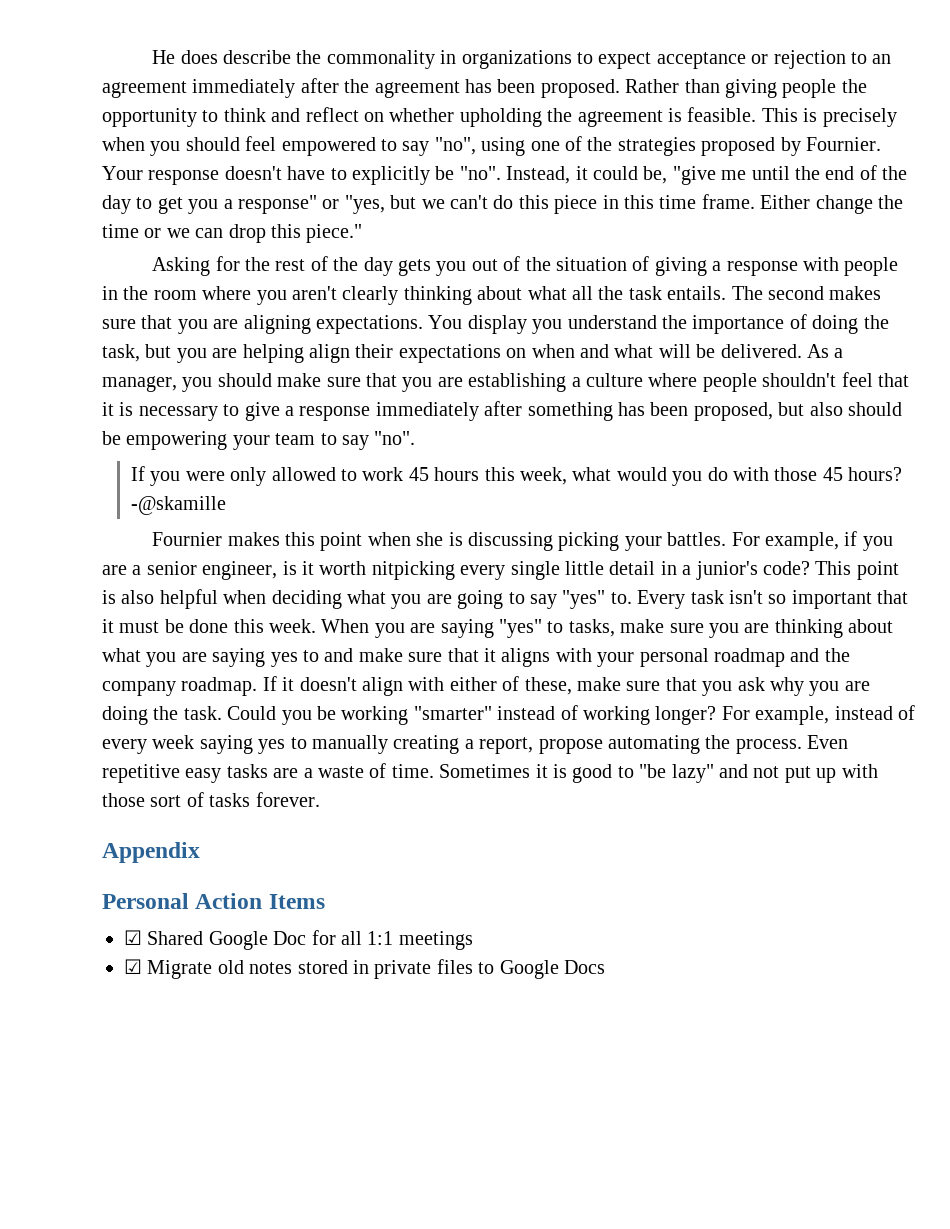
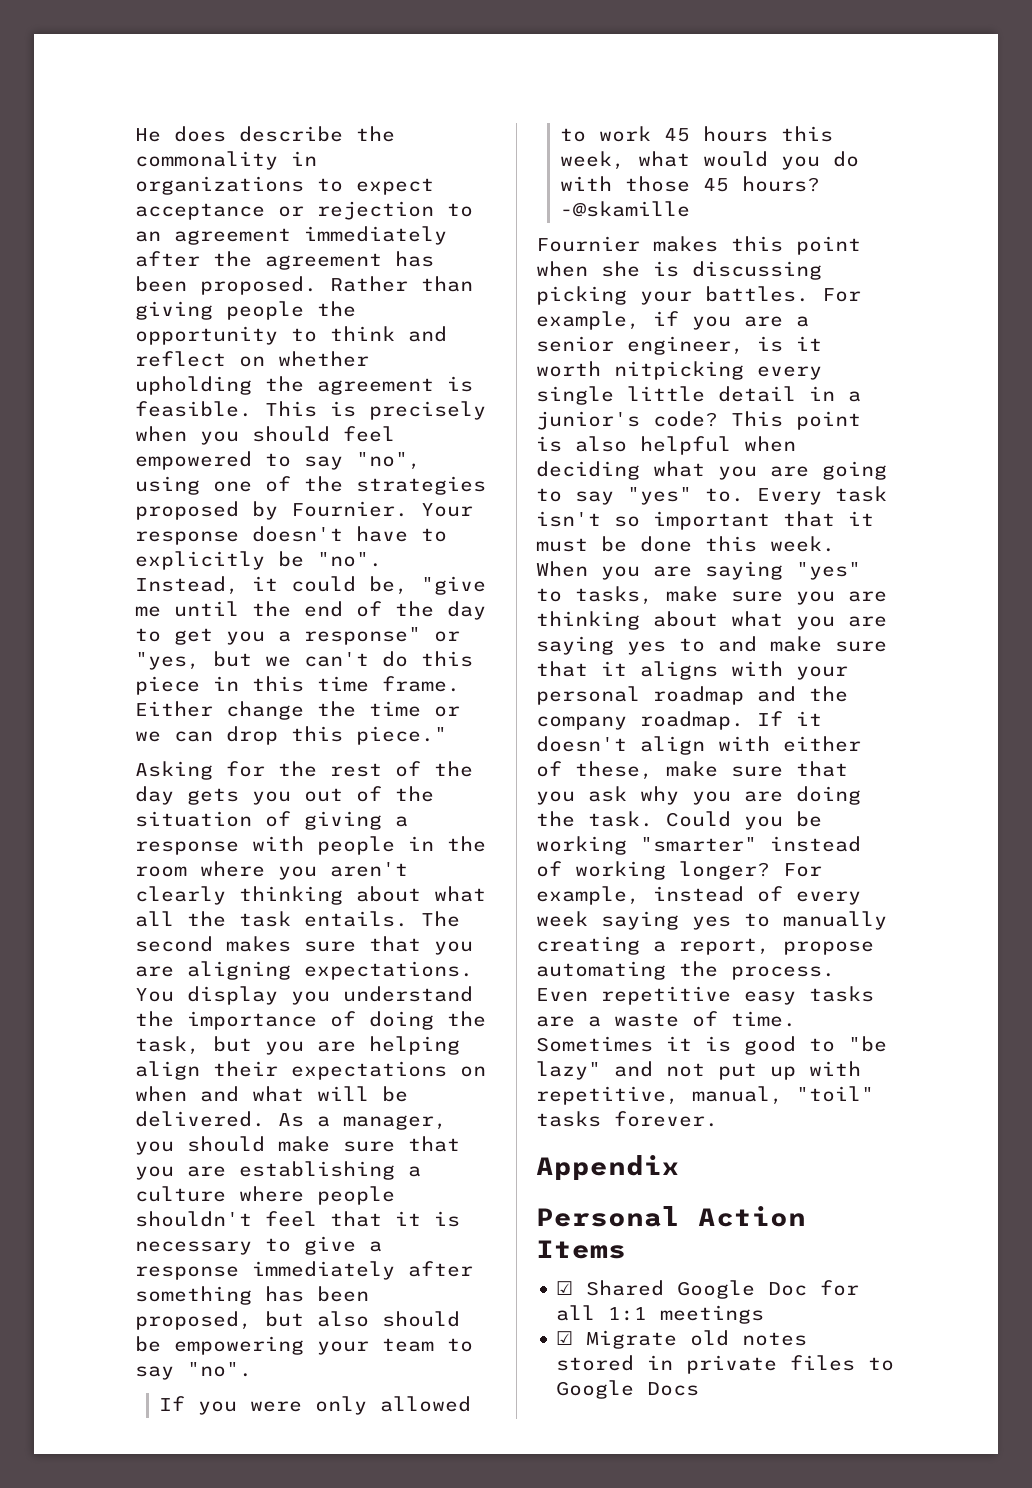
- Sometimes it is good to "be lazy" and not put up with those sort of tasks forever.
+ Sometimes it is good to "be lazy" and not put up with repetitive, manual, "toil" tasks forever.

